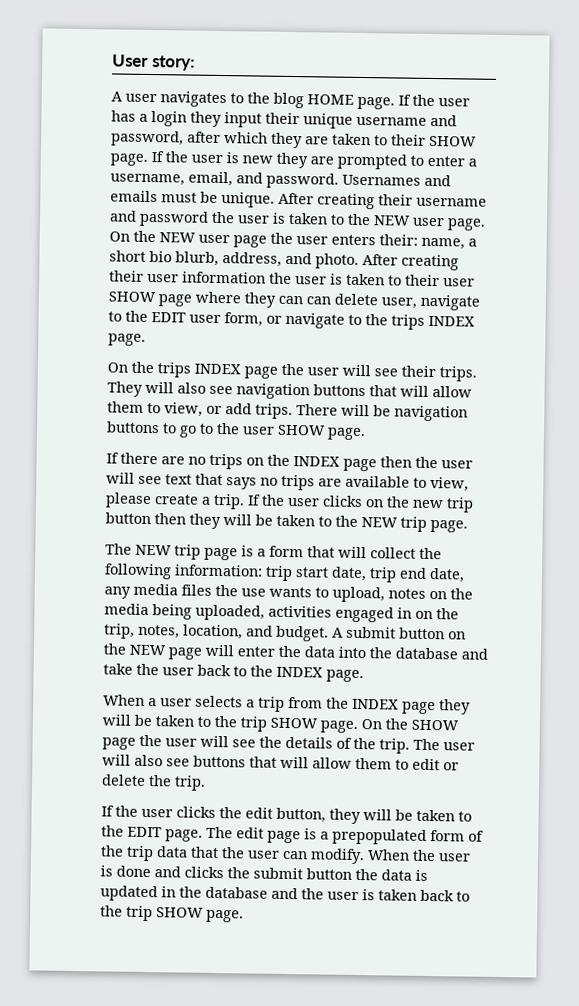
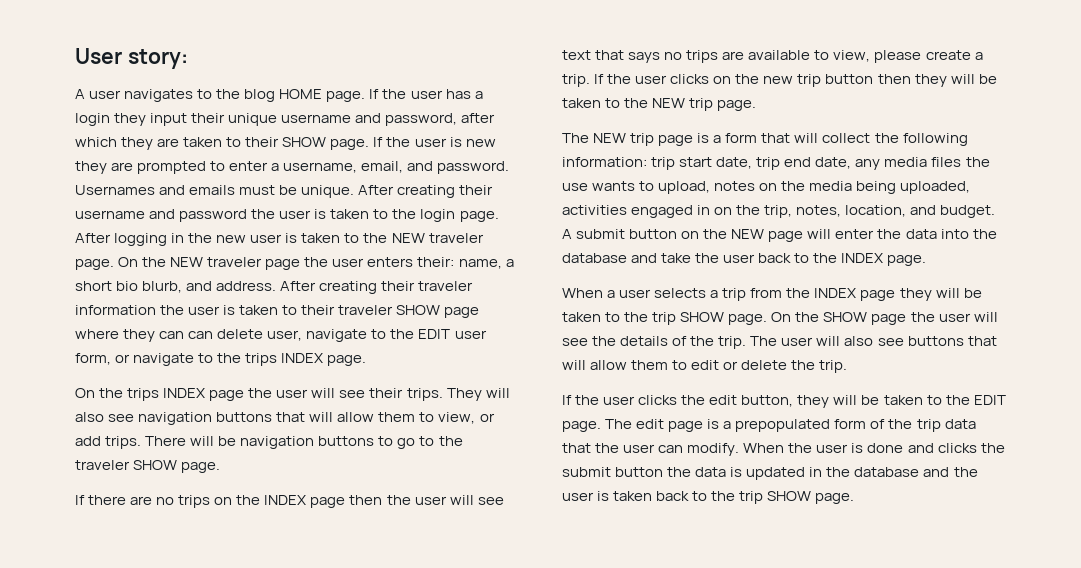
- After creating their username and password the user is taken to the NEW user page.
+ After creating their username and password the user is taken to the login page. After logging in the new user is taken to the NEW traveler page.
- On the NEW user page the user enters their: name, a short bio blurb, address, and photo. After creating their user information the user is taken to their user SHOW page where they can can delete user, navigate to the EDIT user form, or navigate to the trips INDEX page.
+ On the NEW traveler page the user enters their: name, a short bio blurb, and address. After creating their traveler information the user is taken to their traveler SHOW page where they can can delete user, navigate to the EDIT user form, or navigate to the trips INDEX page.
- There will be navigation buttons to go to the user SHOW page.
+ There will be navigation buttons to go to the traveler SHOW page.

